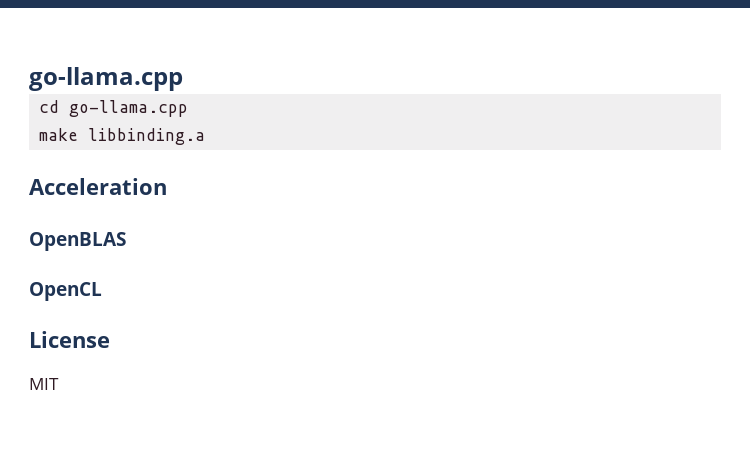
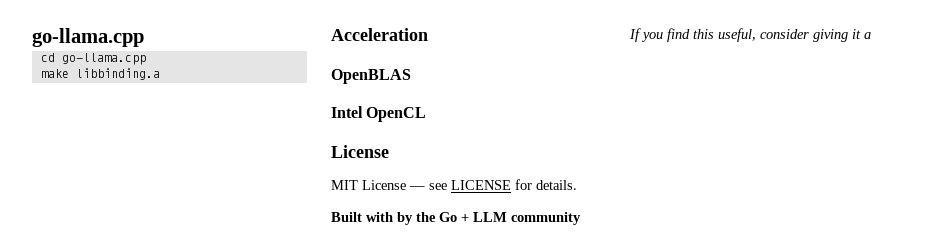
- OpenCL
+ Intel OpenCL
- MIT
+ MIT License — see LICENSE for details.
+ Built with by the Go + LLM community
+ If you find this useful, consider giving it a

